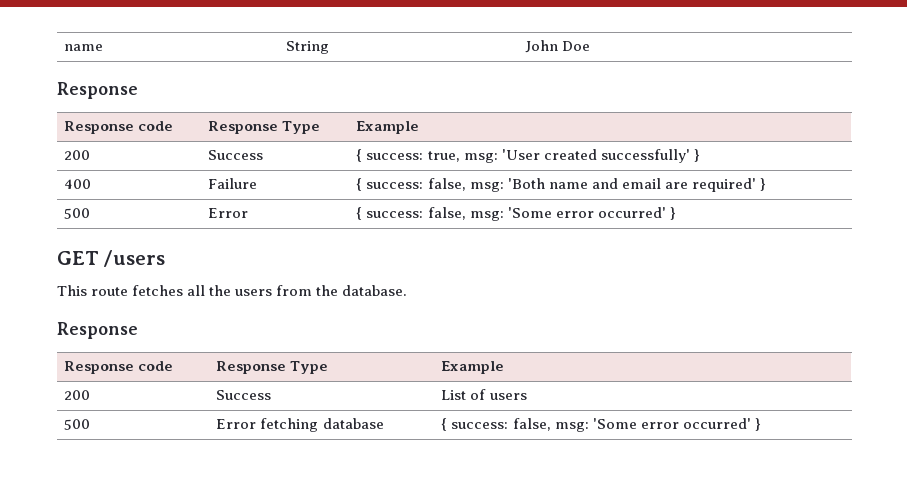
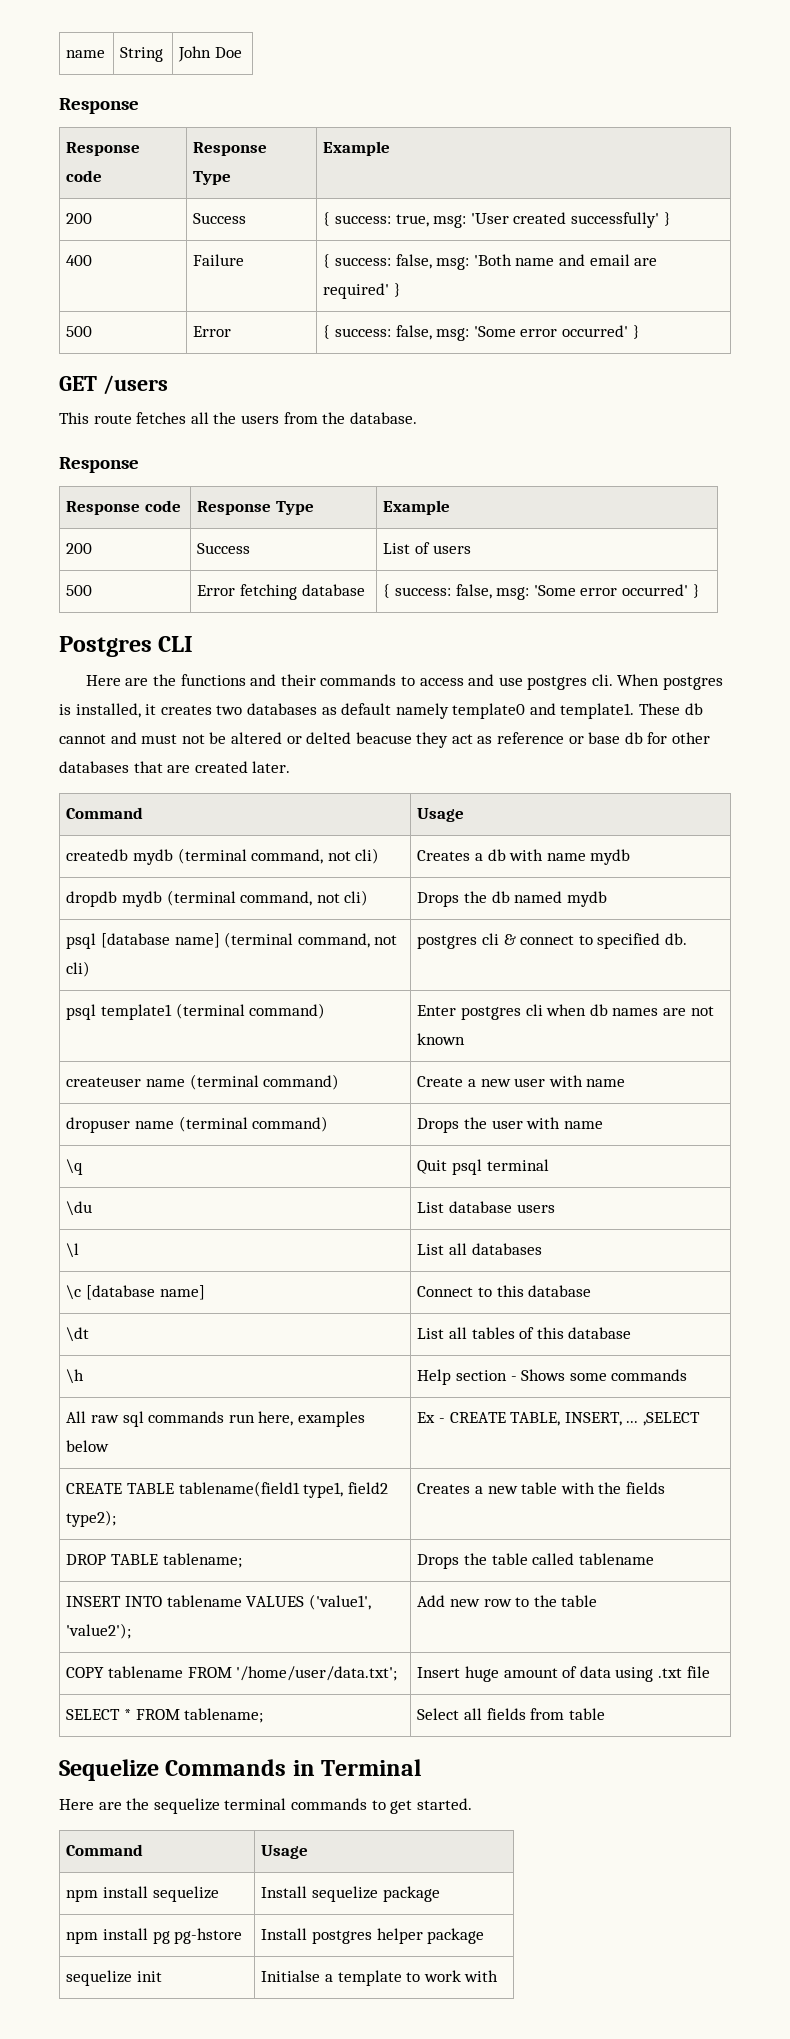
+ Postgres CLI
+ Here are the functions and their commands to access and use postgres cli. When postgres is installed, it creates two databases as default namely template0 and template1. These db cannot and must not be altered or delted beacuse they act as reference or base db for other databases that are created later.
+ Command | Usage
+ createdb mydb (terminal command, not cli) | Creates a db with name mydb
+ dropdb mydb (terminal command, not cli) | Drops the db named mydb
+ psql [database name] (terminal command, not cli) | postgres cli & connect to specified db.
+ psql template1 (terminal command) | Enter postgres cli when db names are not known
+ createuser name (terminal command) | Create a new user with name
+ dropuser name (terminal command) | Drops the user with name
+ \q | Quit psql terminal
+ \du | List database users
+ \l | List all databases
+ \c [database name] | Connect to this database
+ \dt | List all tables of this database
+ \h | Help section - Shows some commands
+ All raw sql commands run here, examples below | Ex - CREATE TABLE, INSERT, ... ,SELECT
+ CREATE TABLE tablename(field1 type1, field2 type2); | Creates a new table with the fields
+ DROP TABLE tablename; | Drops the table called tablename
+ INSERT INTO tablename VALUES ('value1', 'value2'); | Add new row to the table
+ COPY tablename FROM '/home/user/data.txt'; | Insert huge amount of data using .txt file
+ SELECT * FROM tablename; | Select all fields from table
+ Sequelize Commands in Terminal
+ Here are the sequelize terminal commands to get started.
+ Command | Usage
+ npm install sequelize | Install sequelize package
+ npm install pg pg-hstore | Install postgres helper package
+ sequelize init | Initialse a template to work with

